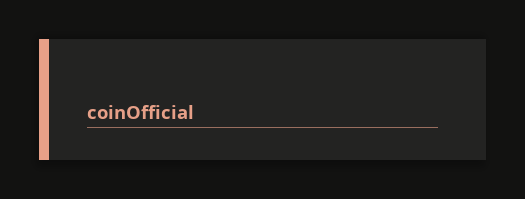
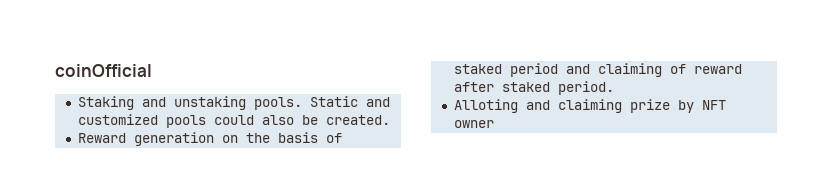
+ Staking and unstaking pools. Static and customized pools could also be created.
+ Reward generation on the basis of staked period and claiming of reward after staked period.
+ Alloting and claiming prize by NFT owner

